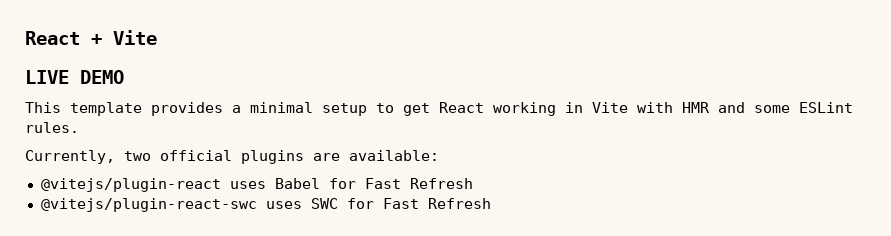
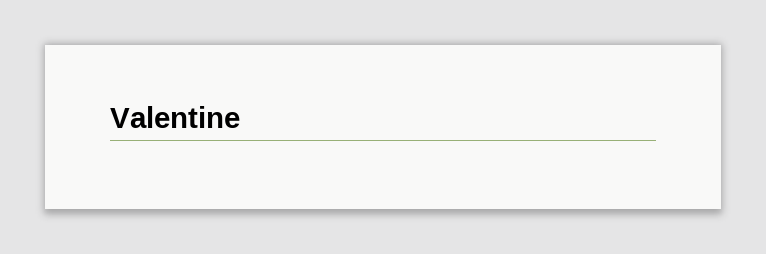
- React + Vite
- LIVE DEMO
- This template provides a minimal setup to get React working in Vite with HMR and some ESLint rules.
- Currently, two official plugins are available:
- @vitejs/plugin-react uses Babel for Fast Refresh
- @vitejs/plugin-react-swc uses SWC for Fast Refresh
+ Valentine

